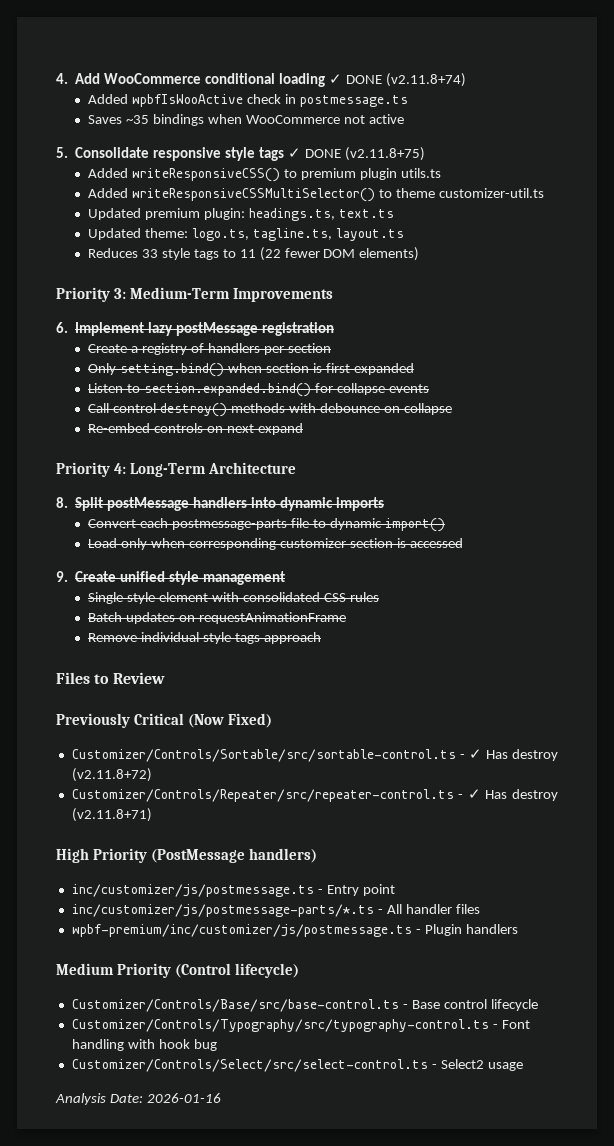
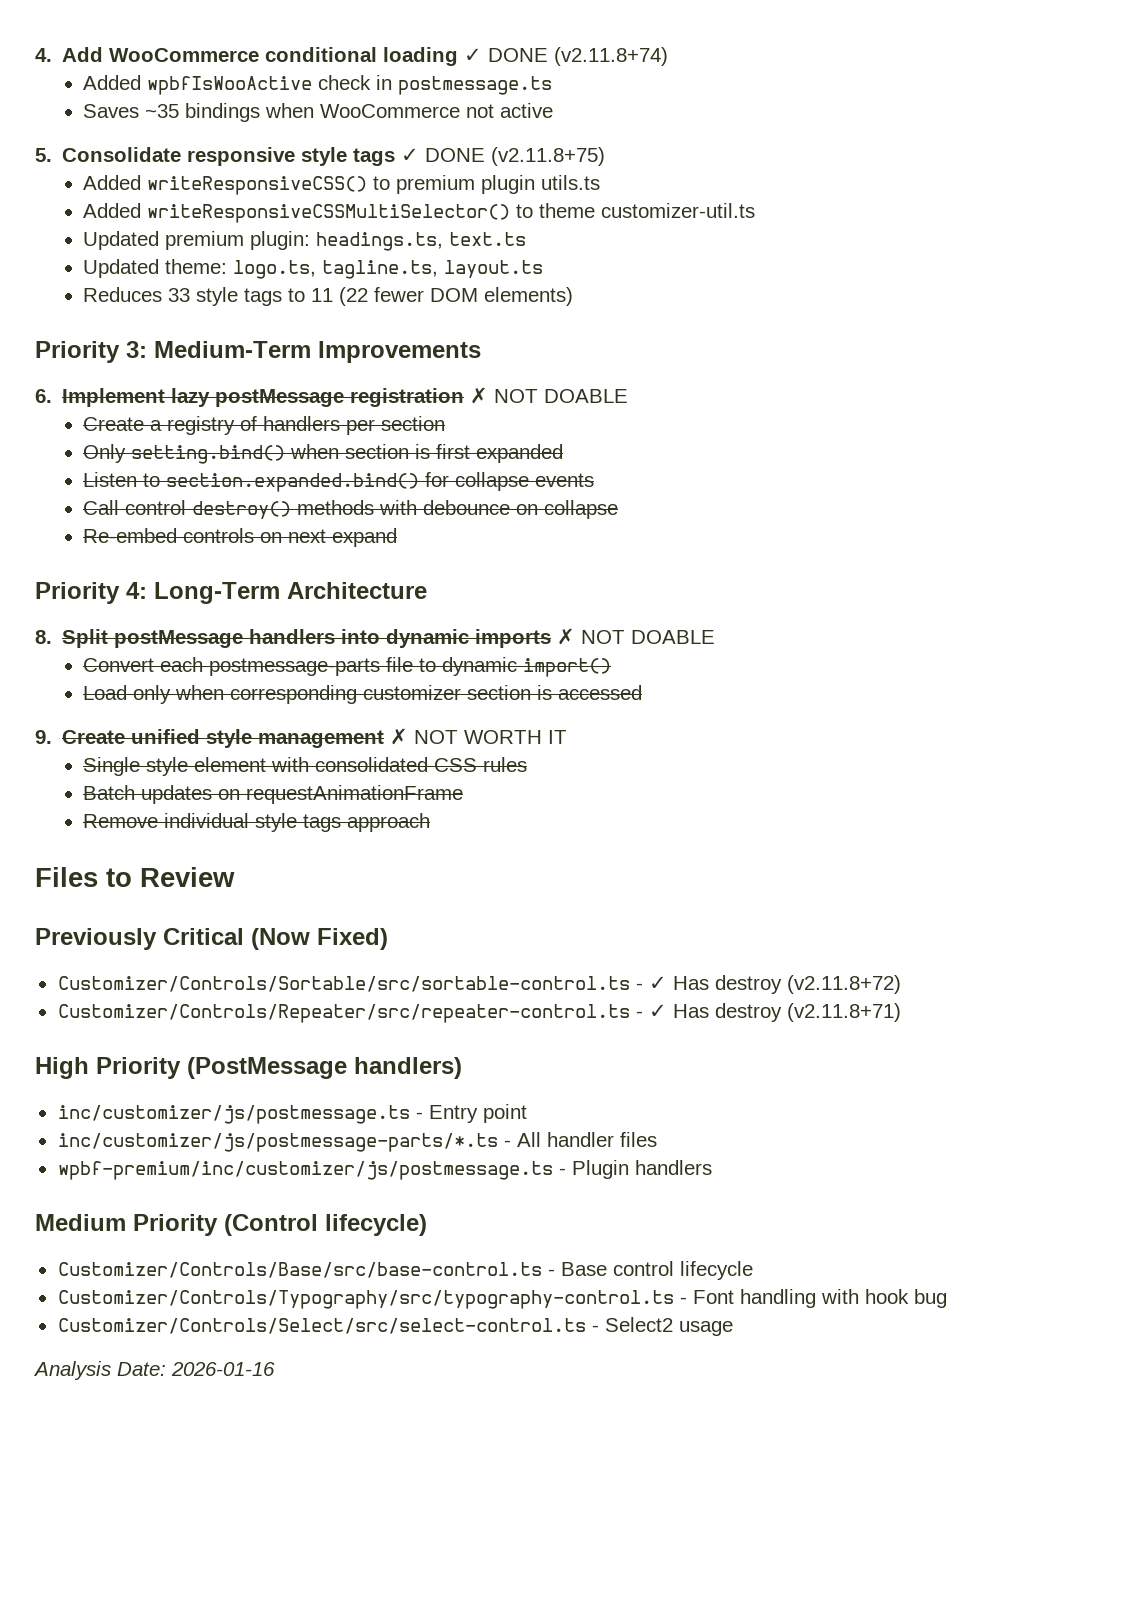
- 6. Implement lazy postMessage registration
+ 6. Implement lazy postMessage registration ✗ NOT DOABLE
- 8. Split postMessage handlers into dynamic imports
+ 8. Split postMessage handlers into dynamic imports ✗ NOT DOABLE
- 9. Create unified style management
+ 9. Create unified style management ✗ NOT WORTH IT

